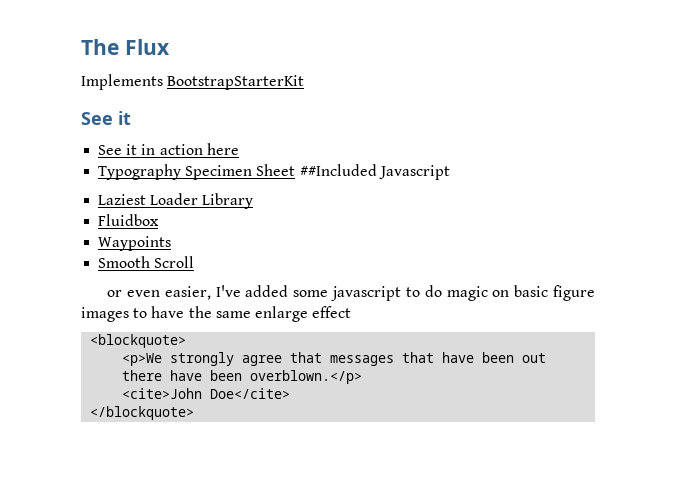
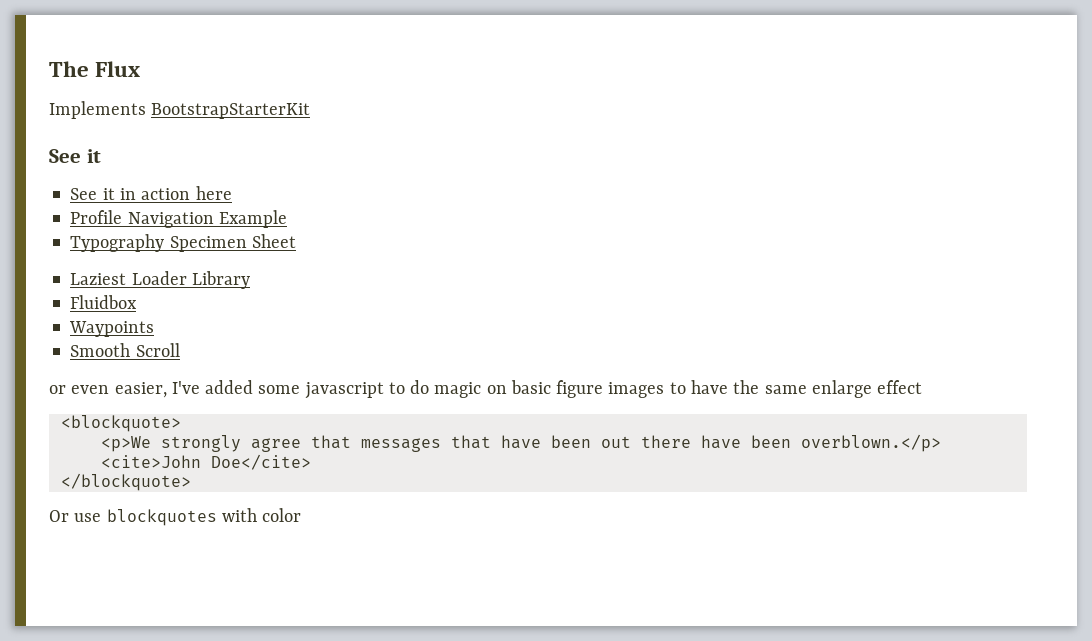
+ Profile Navigation Example
- Typography Specimen Sheet ##Included Javascript
+ Typography Specimen Sheet
+ Or use blockquotes with color

